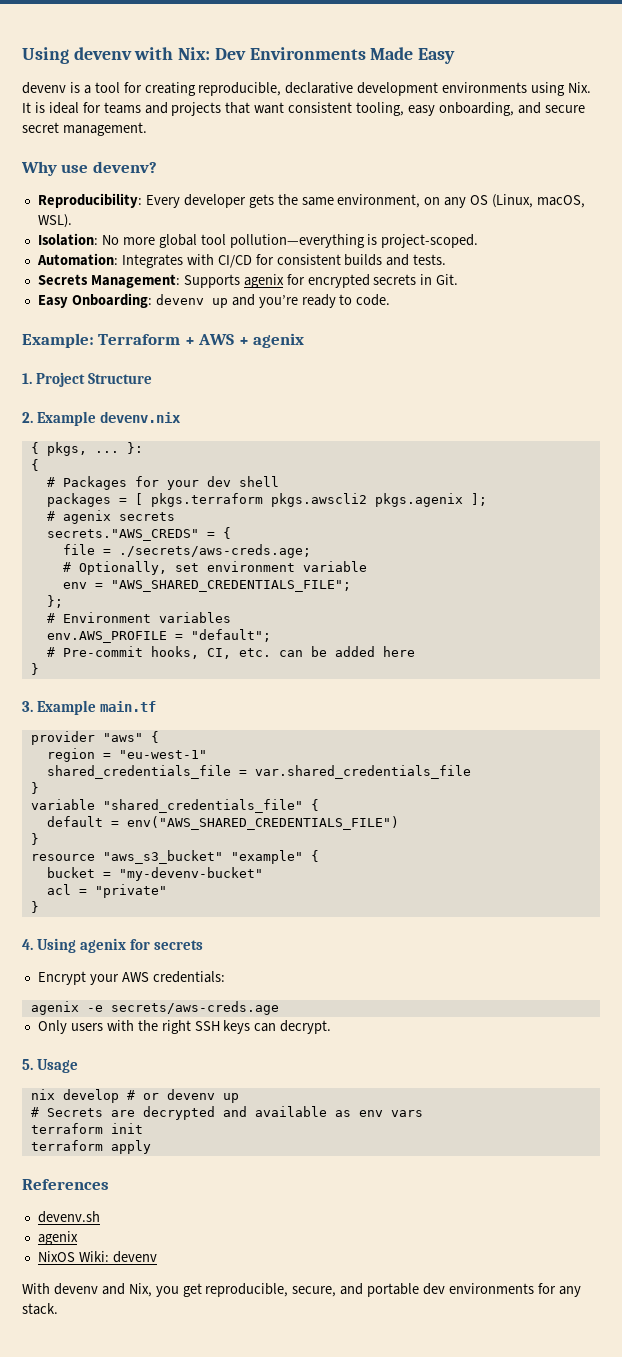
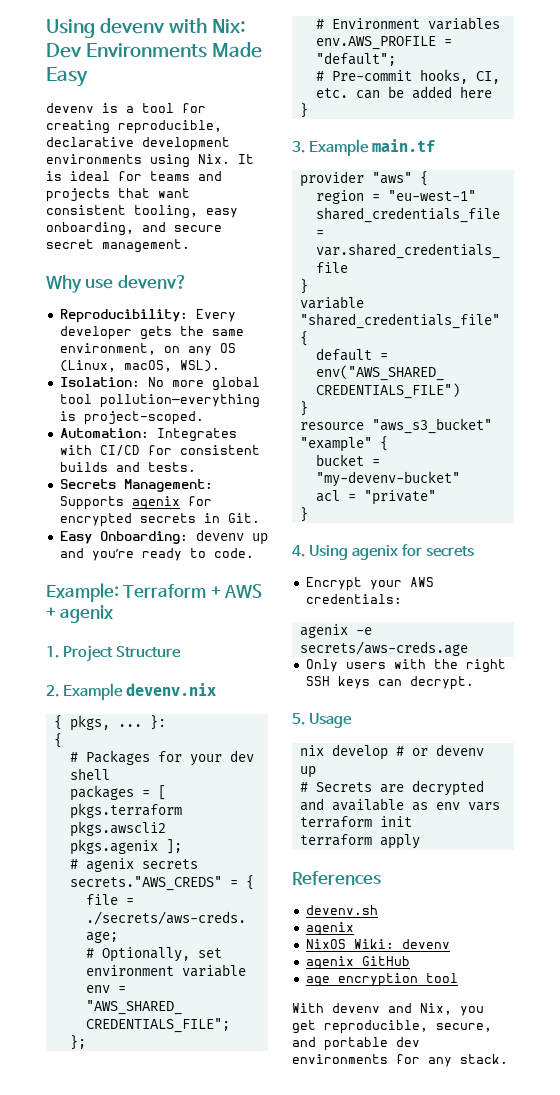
+ agenix GitHub
+ age encryption tool

